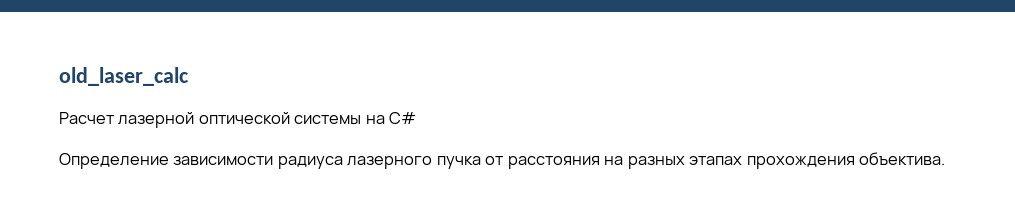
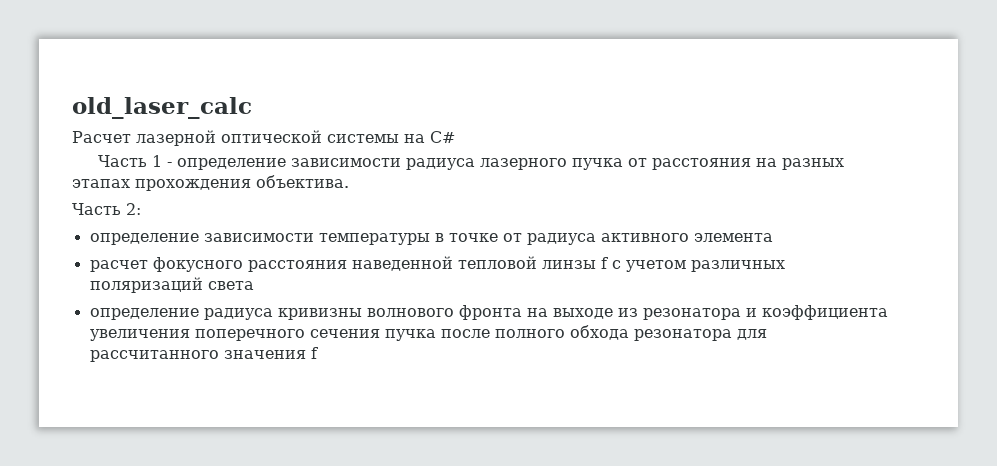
- Определение зависимости радиуса лазерного пучка от расстояния на разных этапах прохождения объектива.
+ Часть 1 - определение зависимости радиуса лазерного пучка от расстояния на разных этапах прохождения объектива.
+ Часть 2:
+ определение зависимости температуры в точке от радиуса активного элемента
+ расчет фокусного расстояния наведенной тепловой линзы f с учетом различных поляризаций света
+ определение радиуса кривизны волнового фронта на выходе из резонатора и коэффициента увеличения поперечного сечения пучка после полного обхода резонатора для рассчитанного значения f

